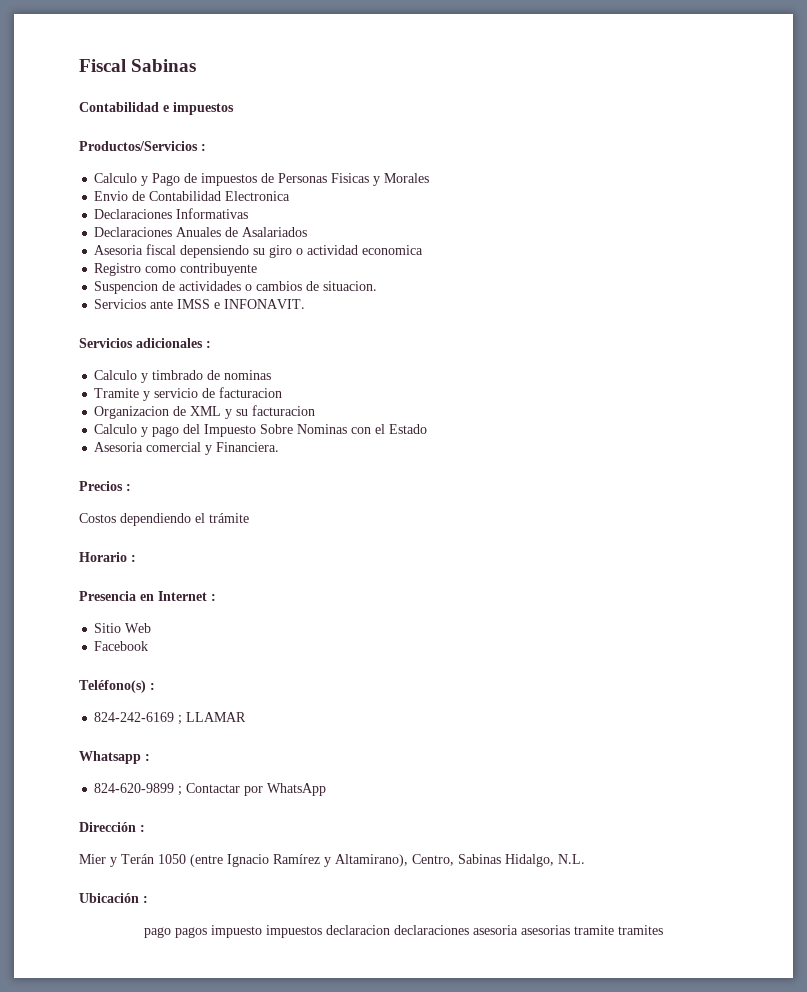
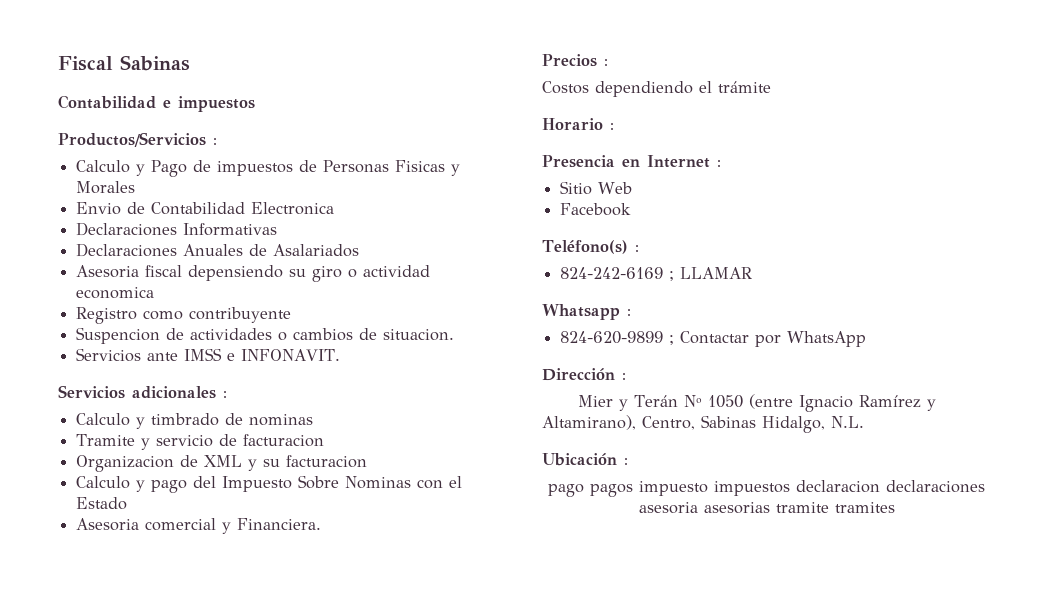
- Mier y Terán 1050 (entre Ignacio Ramírez y Altamirano), Centro, Sabinas Hidalgo, N.L.
+ Mier y Terán Nº 1050 (entre Ignacio Ramírez y Altamirano), Centro, Sabinas Hidalgo, N.L.

